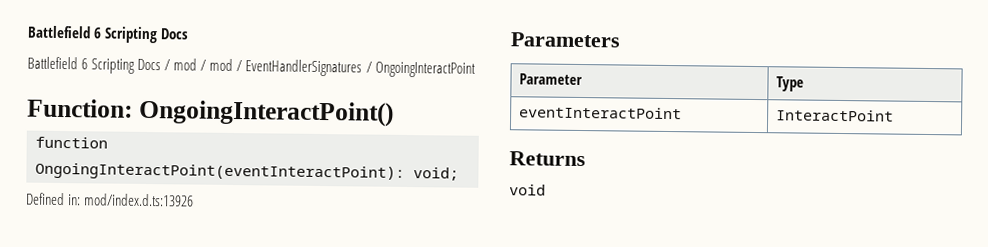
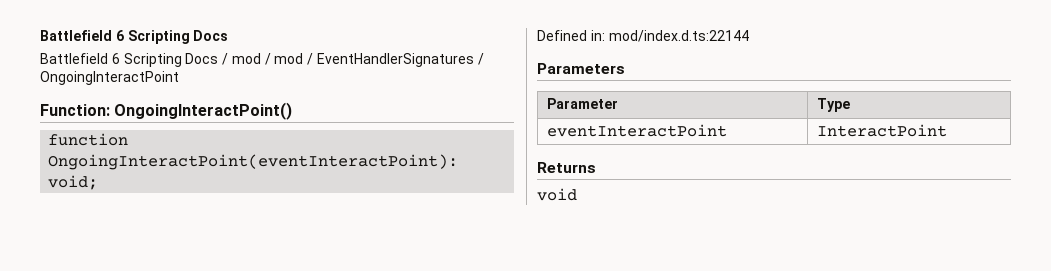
- Defined in: mod/index.d.ts:13926
+ Defined in: mod/index.d.ts:22144

